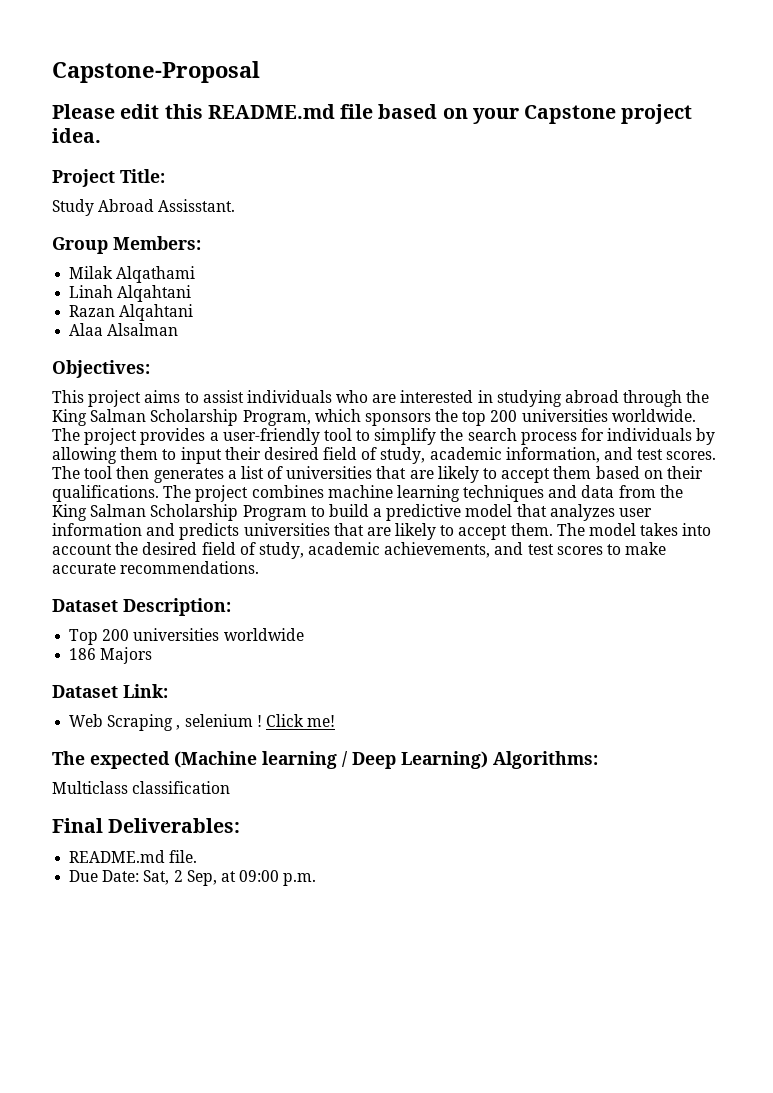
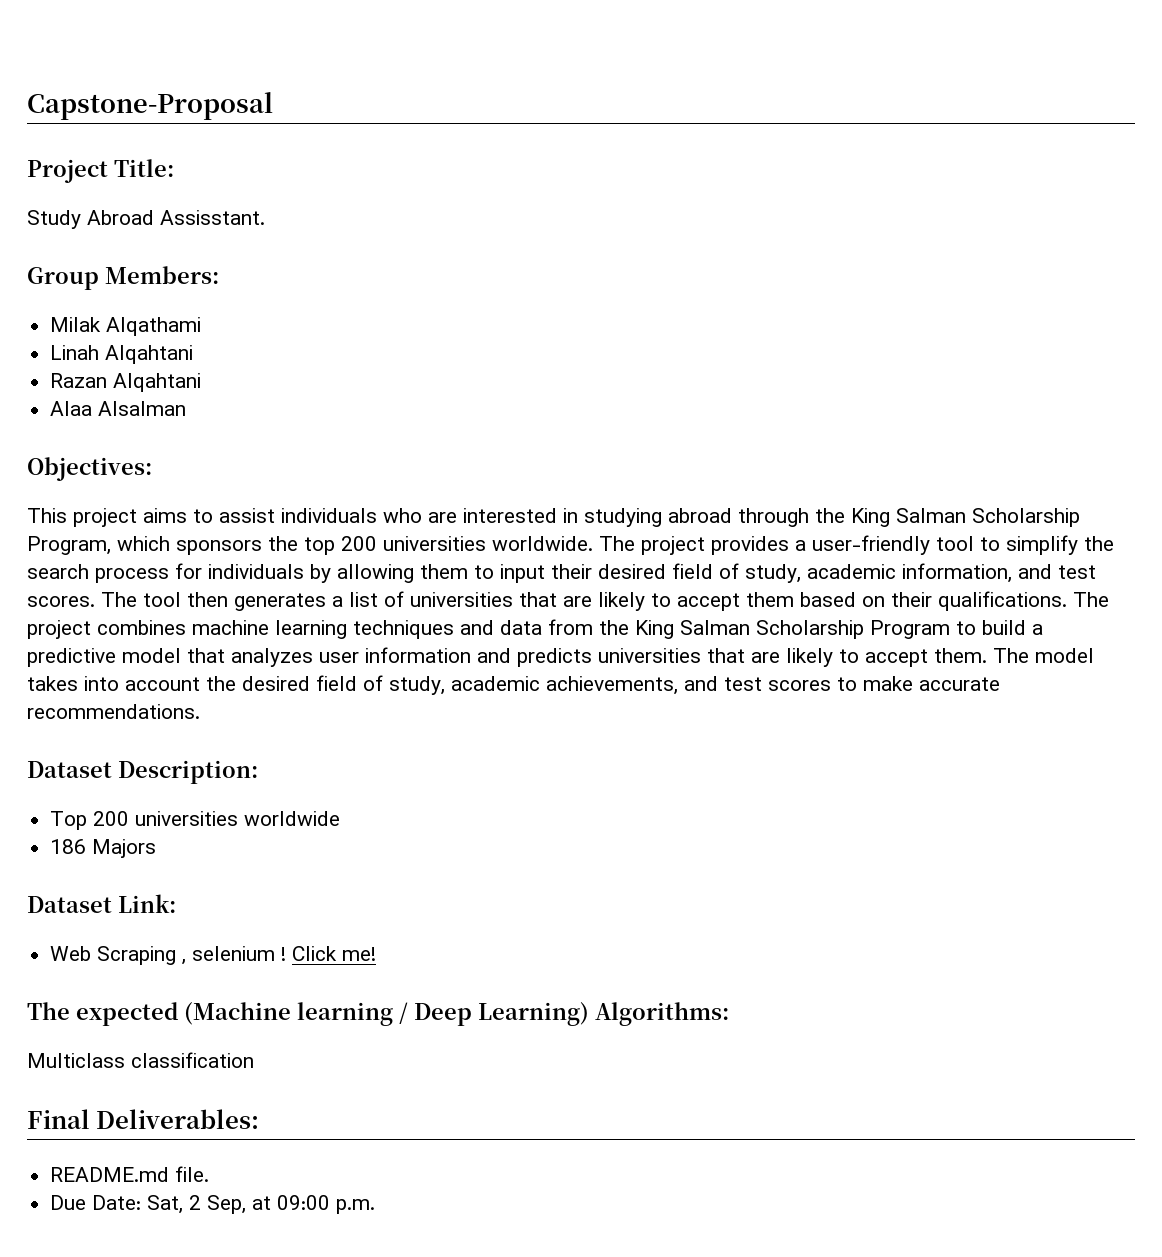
- Please edit this README.md file based on your Capstone project idea.

